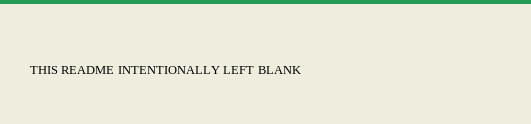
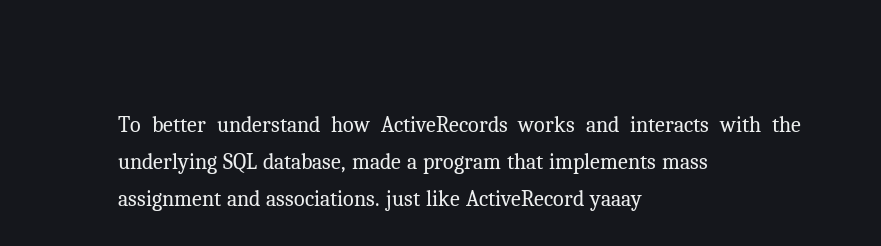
- THIS README INTENTIONALLY LEFT BLANK
+ To better understand how ActiveRecords works and interacts with the underlying SQL database, made a program that implements mass assignment and associations. just like ActiveRecord yaaay

